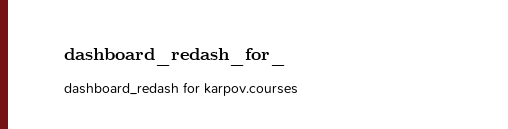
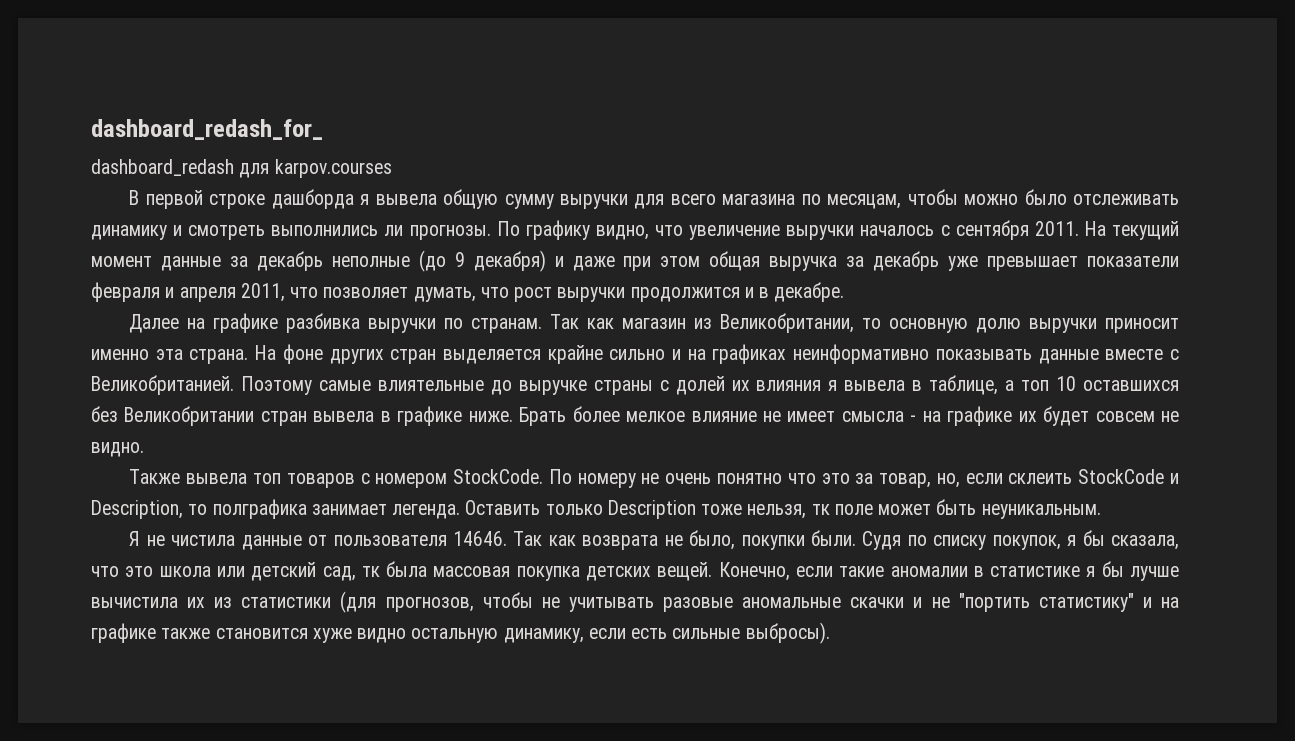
- dashboard_redash for karpov.courses
+ dashboard_redash для karpov.courses
+ В первой строке дашбордa я вывела общую сумму выручки для всего магазина по месяцам, чтобы можно было отслеживать динамику и смотреть выполнились ли прогнозы. По графику видно, что увеличение выручки началось с сентября 2011. На текущий момент данные за декабрь неполные (до 9 декабря) и даже при этом общая выручка за декабрь уже превышает показатели февраля и апреля 2011, что позволяет думать, что рост выручки продолжится и в декабре.
+ Далее на графике разбивка выручки по странам. Так как магазин из Великобритании, то основную долю выручки приносит именно эта страна. На фоне других стран выделяется крайне сильно и на графиках неинформативно показывать данные вместе с Великобританией. Поэтому самые влиятельные до выручке страны с долей их влияния я вывела в таблице, а топ 10 оставшихся без Великобритании стран вывела в графике ниже. Брать более мелкое влияние не имеет смысла - на графике их будет совсем не видно.
+ Также вывела топ товаров с номером StockCode. По номеру не очень понятно что это за товар, но, если склеить StockCode и Description, то полграфика занимает легенда. Оставить только Description тоже нельзя, тк поле может быть неуникальным.
+ Я не чистила данные от пользователя 14646. Так как возврата не было, покупки были. Судя по списку покупок, я бы сказала, что это школа или детский сад, тк была массовая покупка детских вещей. Конечно, если такие аномалии в статистике я бы лучше вычистила их из статистики (для прогнозов, чтобы не учитывать разовые аномальные скачки и не "портить статистику" и на графике также становится хуже видно остальную динамику, если есть сильные выбросы).

